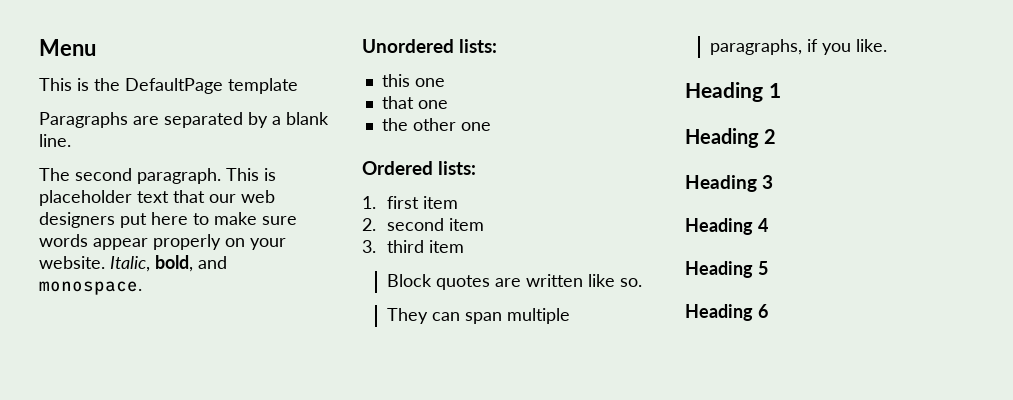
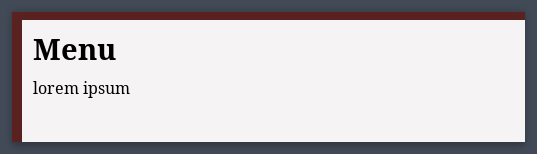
- This is the DefaultPage template
- Paragraphs are separated by a blank line.
- The second paragraph. This is placeholder text that our web designers put here to make sure words appear properly on your website. Italic, bold, and monospace.
- Unordered lists:
- this one
- that one
- the other one
- Ordered lists:
- 1. first item
- 2. second item
- 3. third item
- Block quotes are written like so.
- They can span multiple paragraphs, if you like.
- Heading 1
- Heading 2
- Heading 3
- Heading 4
- Heading 5
- Heading 6
+ lorem ipsum

